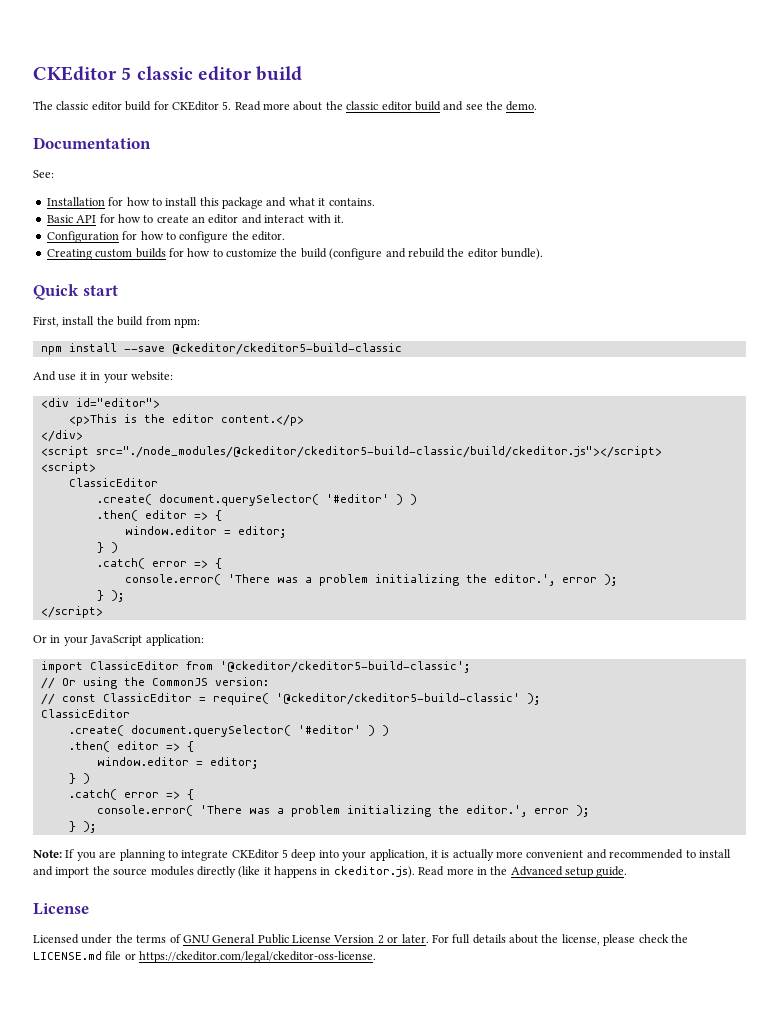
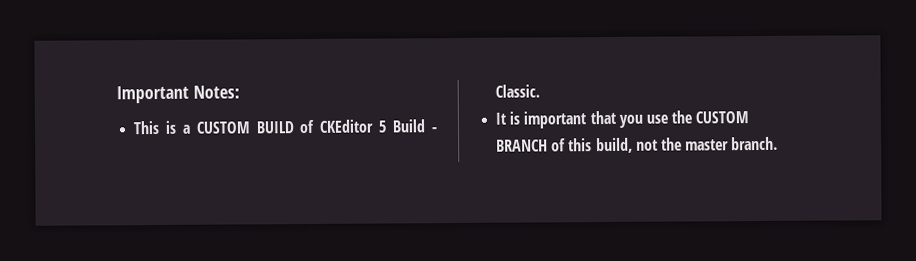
- CKEditor 5 classic editor build
- The classic editor build for CKEditor 5. Read more about the classic editor build and see the demo.
- Documentation
- See:
- Installation for how to install this package and what it contains.
- Basic API for how to create an editor and interact with it.
- Configuration for how to configure the editor.
- Creating custom builds for how to customize the build (configure and rebuild the editor bundle).
- Quick start
- First, install the build from npm:
- npm install --save @ckeditor/ckeditor5-build-classic
- And use it in your website:
- <div id="editor">
- <p>This is the editor content.</p>
- </div>
- <script src="./node_modules/@ckeditor/ckeditor5-build-classic/build/ckeditor.js"></script>
- <script>
- ClassicEditor
- .create( document.querySelector( '#editor' ) )
- .then( editor => {
- window.editor = editor;
- } )
- .catch( error => {
- console.error( 'There was a problem initializing the editor.', error );
- } );
- </script>
- Or in your JavaScript application:
- import ClassicEditor from '@ckeditor/ckeditor5-build-classic';
- // Or using the CommonJS version:
- // const ClassicEditor = require( '@ckeditor/ckeditor5-build-classic' );
- ClassicEditor
- .create( document.querySelector( '#editor' ) )
- .then( editor => {
- window.editor = editor;
- } )
- .catch( error => {
- console.error( 'There was a problem initializing the editor.', error );
- } );
- Note: If you are planning to integrate CKEditor 5 deep into your application, it is actually more convenient and recommended to install and import the source modules directly (like it happens in ckeditor.js). Read more in the Advanced setup guide.
- License
- Licensed under the terms of GNU General Public License Version 2 or later. For full details about the license, please check the LICENSE.md file or https://ckeditor.com/legal/ckeditor-oss-license.
+ Important Notes:
+ This is a CUSTOM BUILD of CKEditor 5 Build - Classic.
+ It is important that you use the CUSTOM BRANCH of this build, not the master branch.

